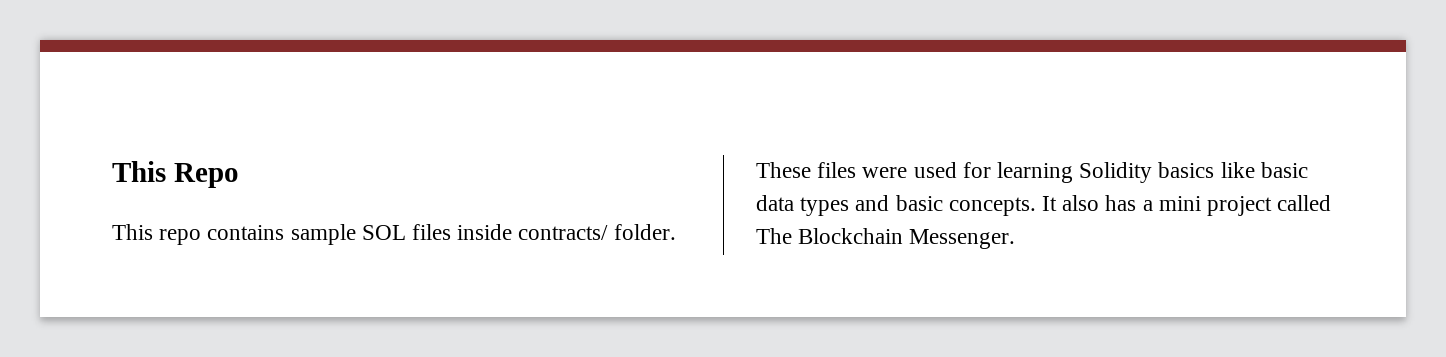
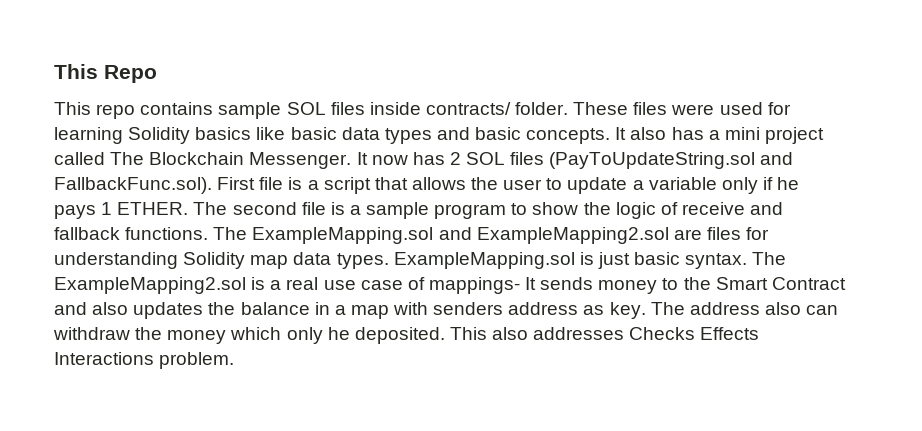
+ It now has 2 SOL files (PayToUpdateString.sol and FallbackFunc.sol). First file is a script that allows the user to update a variable only if he pays 1 ETHER. The second file is a sample program to show the logic of receive and fallback functions. The ExampleMapping.sol and ExampleMapping2.sol are files for understanding Solidity map data types. ExampleMapping.sol is just basic syntax. The ExampleMapping2.sol is a real use case of mappings- It sends money to the Smart Contract and also updates the balance in a map with senders address as key. The address also can withdraw the money which only he deposited. This also addresses Checks Effects Interactions problem.

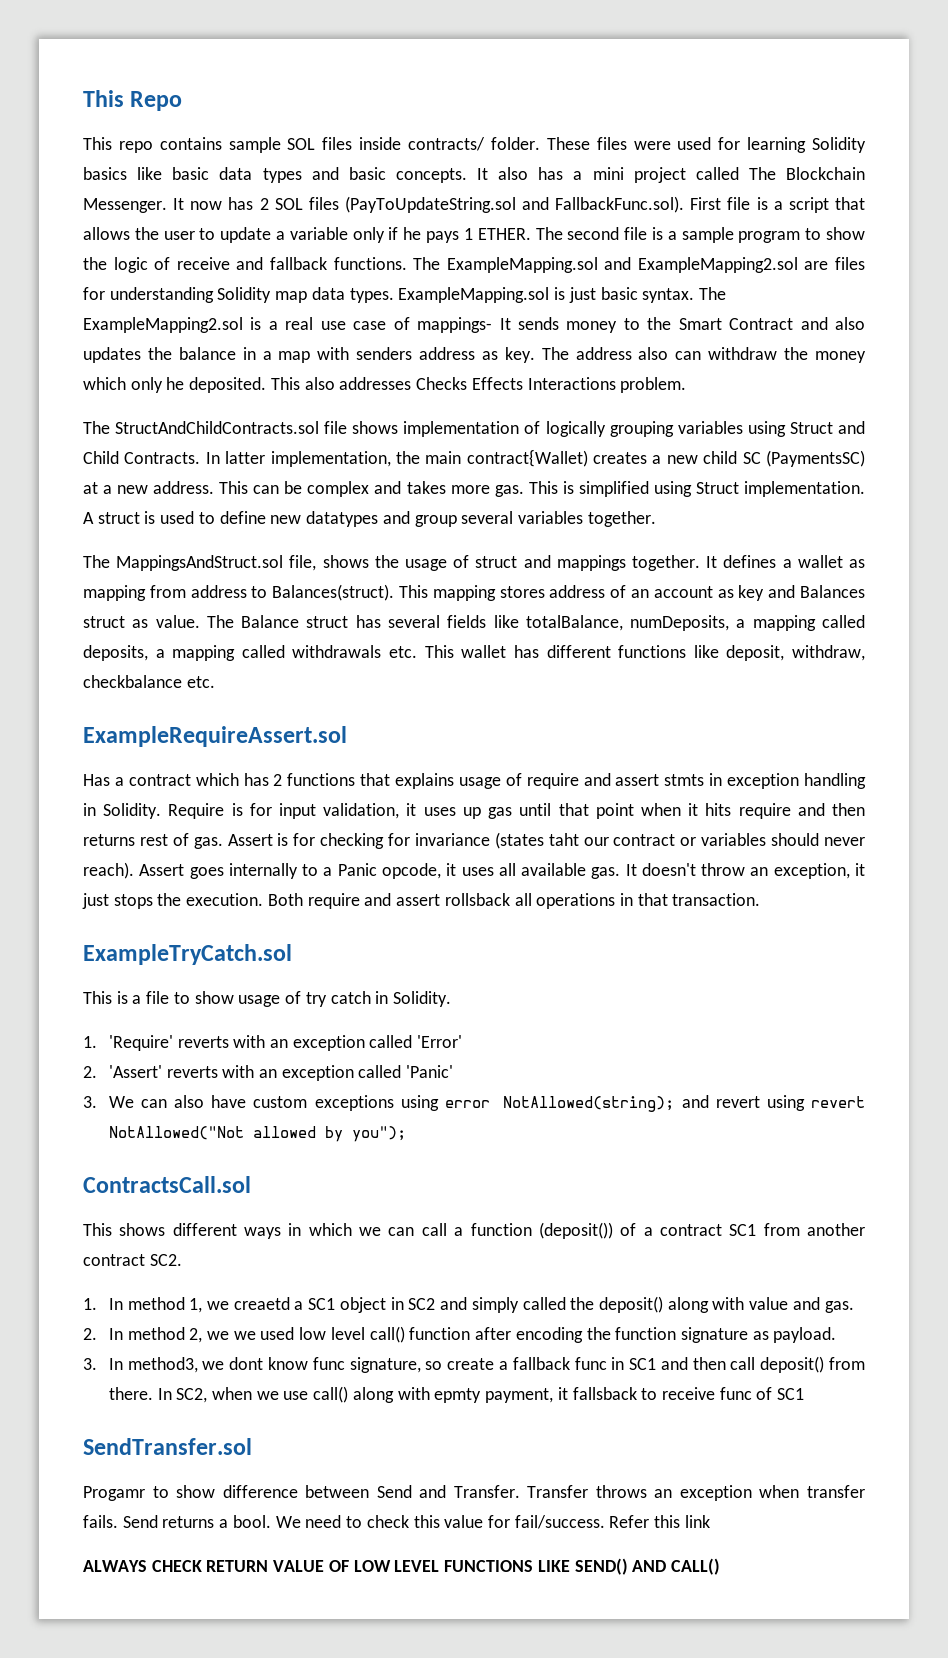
+ The StructAndChildContracts.sol file shows implementation of logically grouping variables using Struct and Child Contracts. In latter implementation, the main contract{Wallet) creates a new child SC (PaymentsSC) at a new address. This can be complex and takes more gas. This is simplified using Struct implementation. A struct is used to define new datatypes and group several variables together.
+ The MappingsAndStruct.sol file, shows the usage of struct and mappings together. It defines a wallet as mapping from address to Balances(struct). This mapping stores address of an account as key and Balances struct as value. The Balance struct has several fields like totalBalance, numDeposits, a mapping called deposits, a mapping called withdrawals etc. This wallet has different functions like deposit, withdraw, checkbalance etc.
+ ExampleRequireAssert.sol
+ Has a contract which has 2 functions that explains usage of require and assert stmts in exception handling in Solidity. Require is for input validation, it uses up gas until that point when it hits require and then returns rest of gas. Assert is for checking for invariance (states taht our contract or variables should never reach). Assert goes internally to a Panic opcode, it uses all available gas. It doesn't throw an exception, it just stops the execution. Both require and assert rollsback all operations in that transaction.
+ ExampleTryCatch.sol
+ This is a file to show usage of try catch in Solidity.
+ 1. 'Require' reverts with an exception called 'Error'
+ 2. 'Assert' reverts with an exception called 'Panic'
+ 3. We can also have custom exceptions using error NotAllowed(string); and revert using revert NotAllowed("Not allowed by you");
+ ContractsCall.sol
+ This shows different ways in which we can call a function (deposit()) of a contract SC1 from another contract SC2.
+ 1. In method 1, we creaetd a SC1 object in SC2 and simply called the deposit() along with value and gas.
+ 2. In method 2, we we used low level call() function after encoding the function signature as payload.
+ 3. In method3, we dont know func signature, so create a fallback func in SC1 and then call deposit() from there. In SC2, when we use call() along with epmty payment, it fallsback to receive func of SC1
+ SendTransfer.sol
+ Progamr to show difference between Send and Transfer. Transfer throws an exception when transfer fails. Send returns a bool. We need to check this value for fail/success. Refer this link
+ ALWAYS CHECK RETURN VALUE OF LOW LEVEL FUNCTIONS LIKE SEND() AND CALL()

